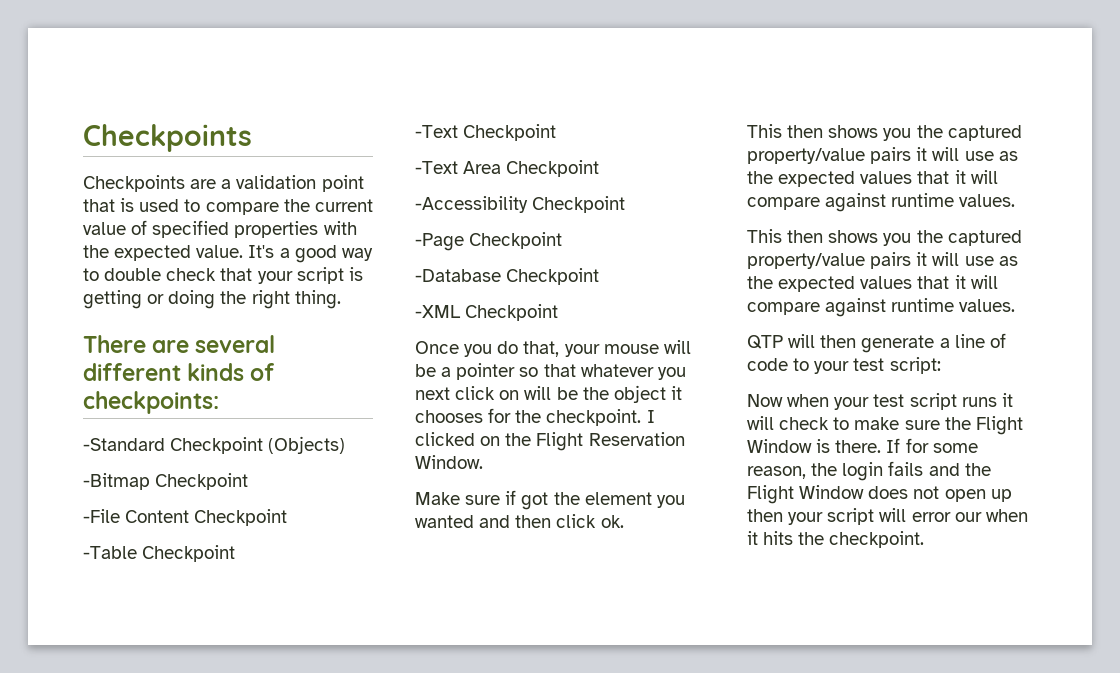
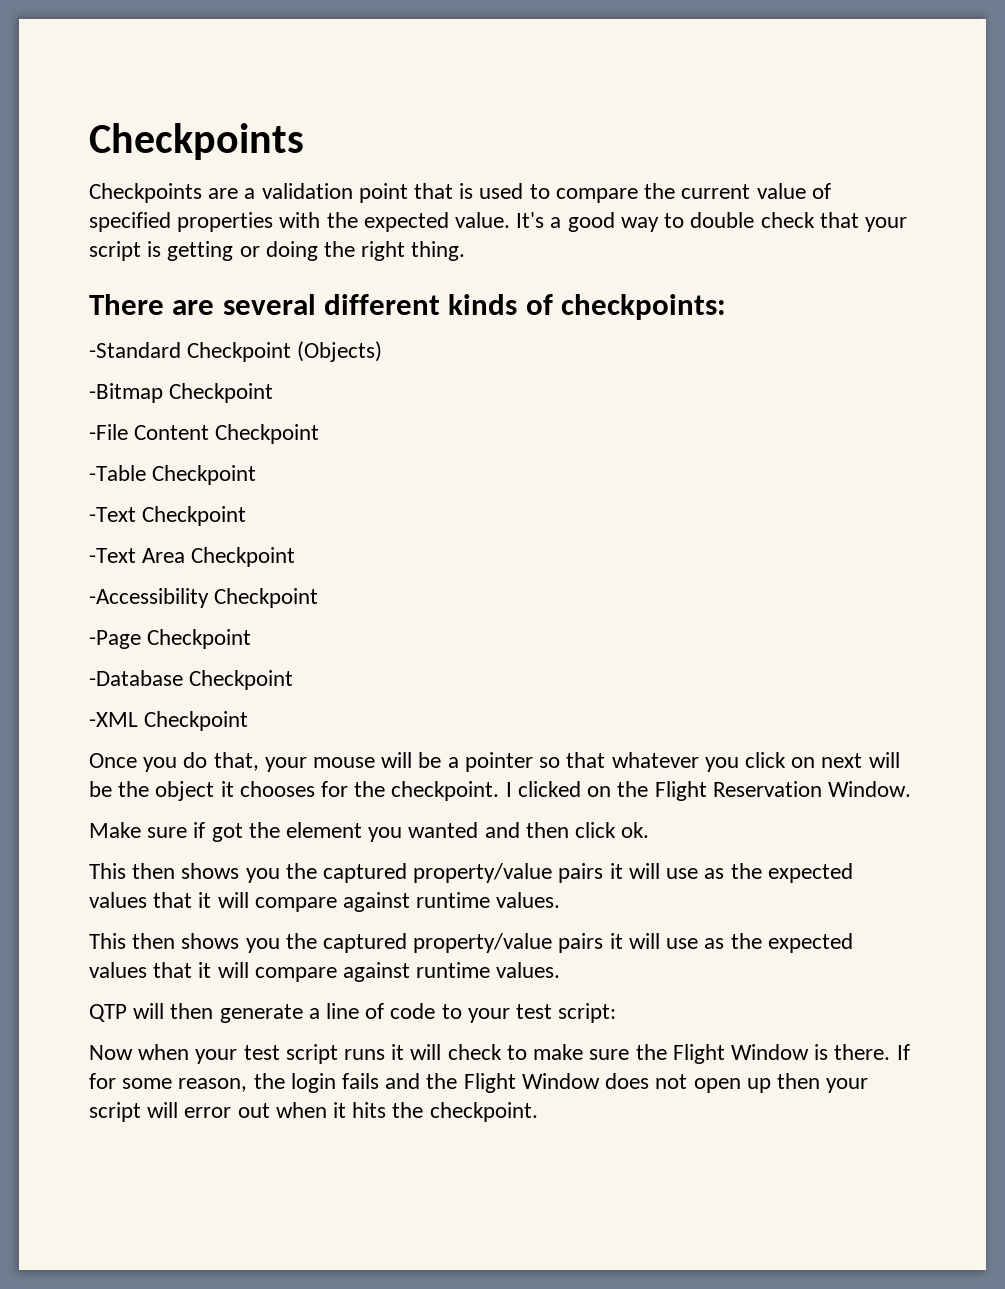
- Once you do that, your mouse will be a pointer so that whatever you next click on will be the object it chooses for the checkpoint.
+ Once you do that, your mouse will be a pointer so that whatever you click on next will be the object it chooses for the checkpoint.
- If for some reason, the login fails and the Flight Window does not open up then your script will error our when it hits the checkpoint.
+ If for some reason, the login fails and the Flight Window does not open up then your script will error out when it hits the checkpoint.

